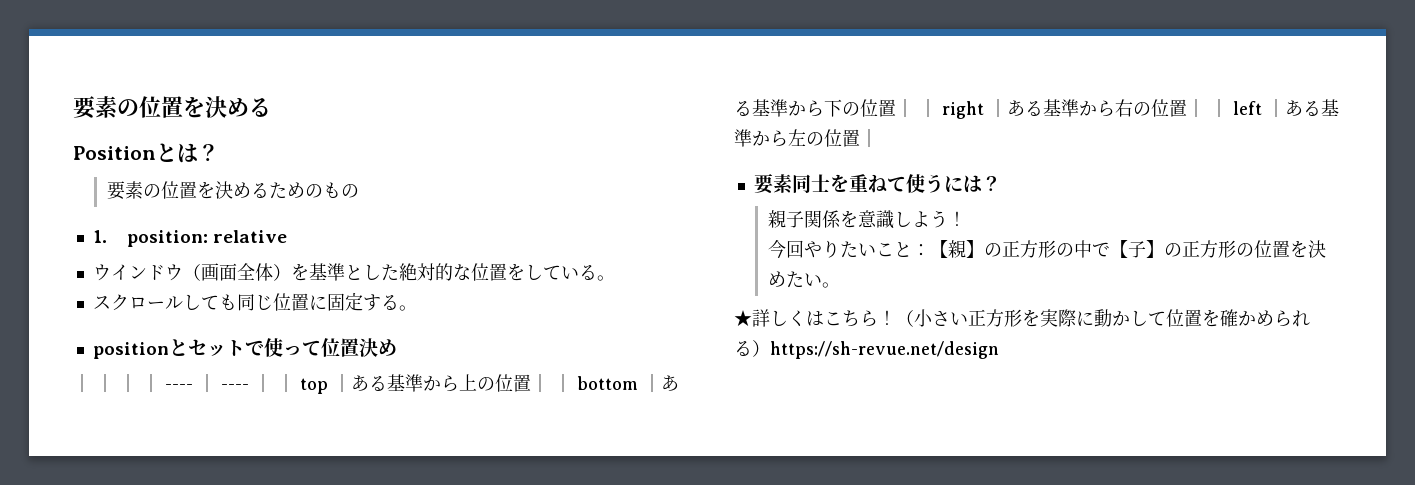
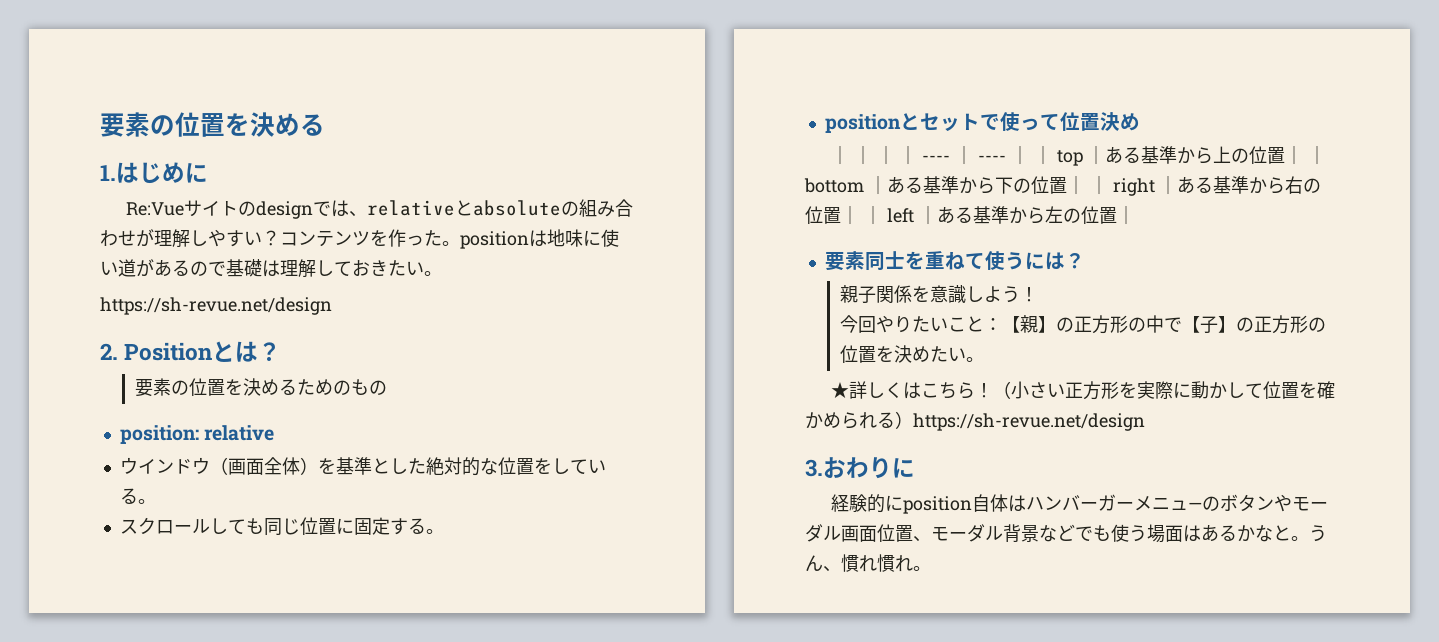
- Positionとは？
+ 1.はじめに
+ Re:Vueサイトのdesignでは、relativeとabsoluteの組み合わせが理解しやすい？コンテンツを作った。positionは地味に使い道があるので基礎は理解しておきたい。
+ https://sh-revue.net/design
+ 2. Positionとは？
- 1. position: relative
+ position: relative
+ 3.おわりに
+ 経験的にposition自体はハンバーガーメニュ―のボタンやモーダル画面位置、モーダル背景などでも使う場面はあるかなと。うん、慣れ慣れ。

